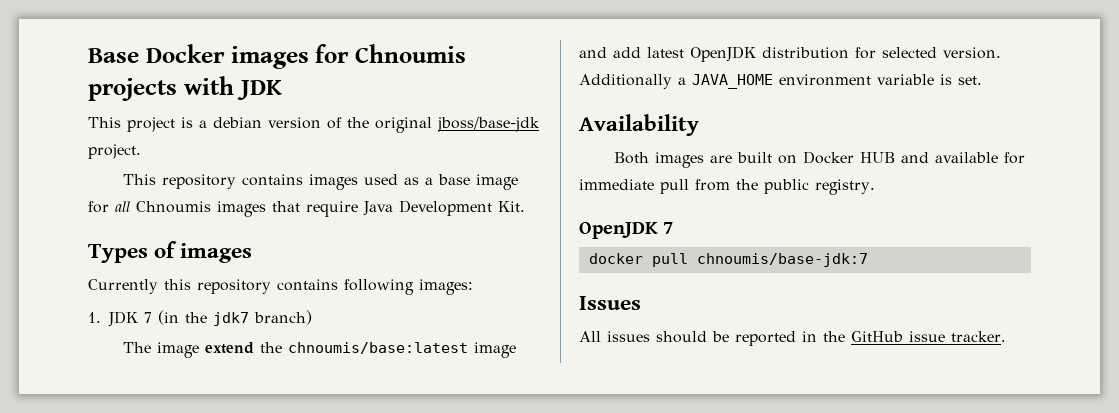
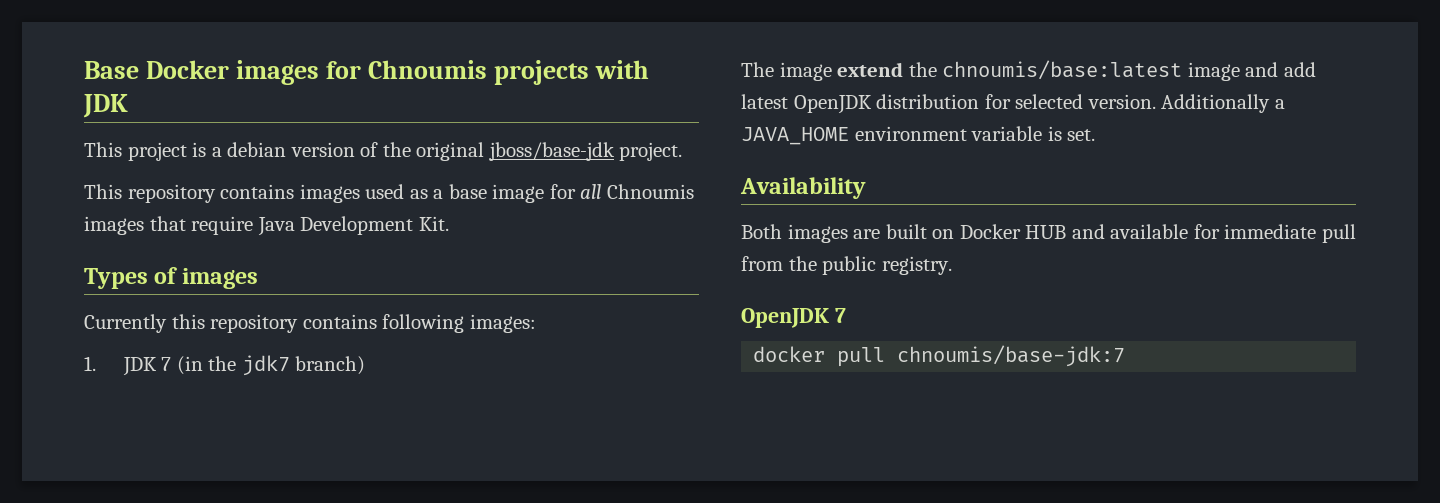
- Issues
- All issues should be reported in the GitHub issue tracker.

